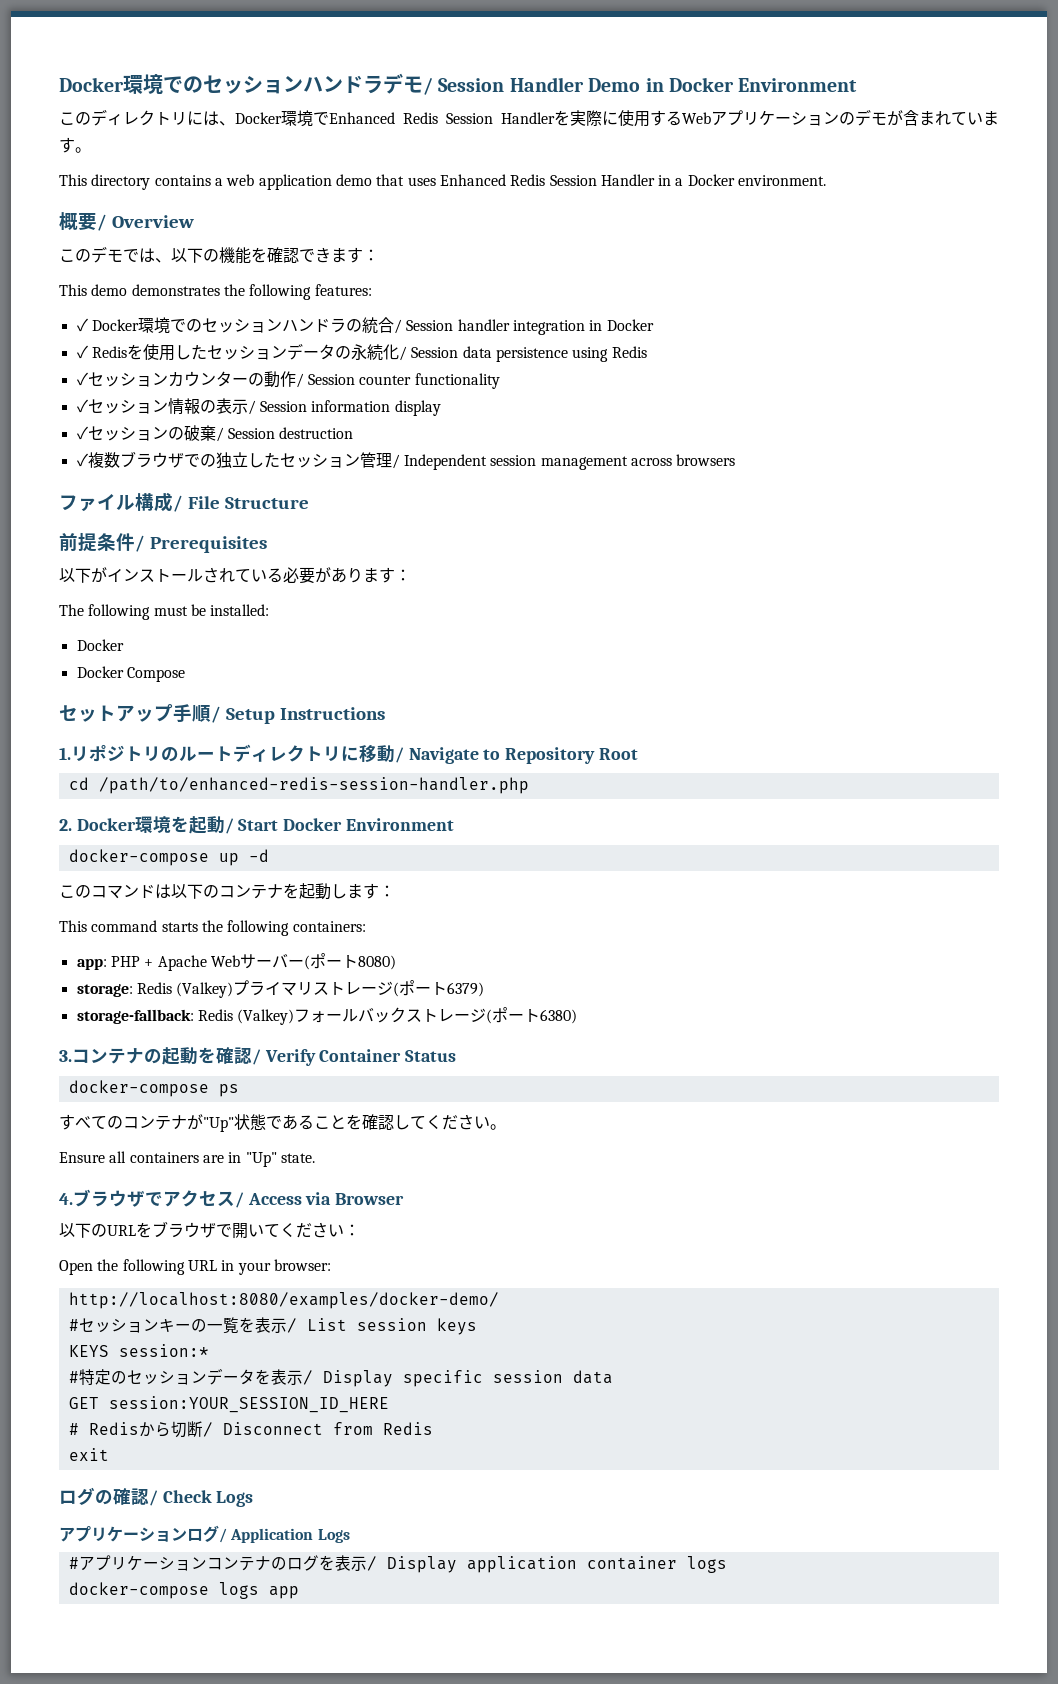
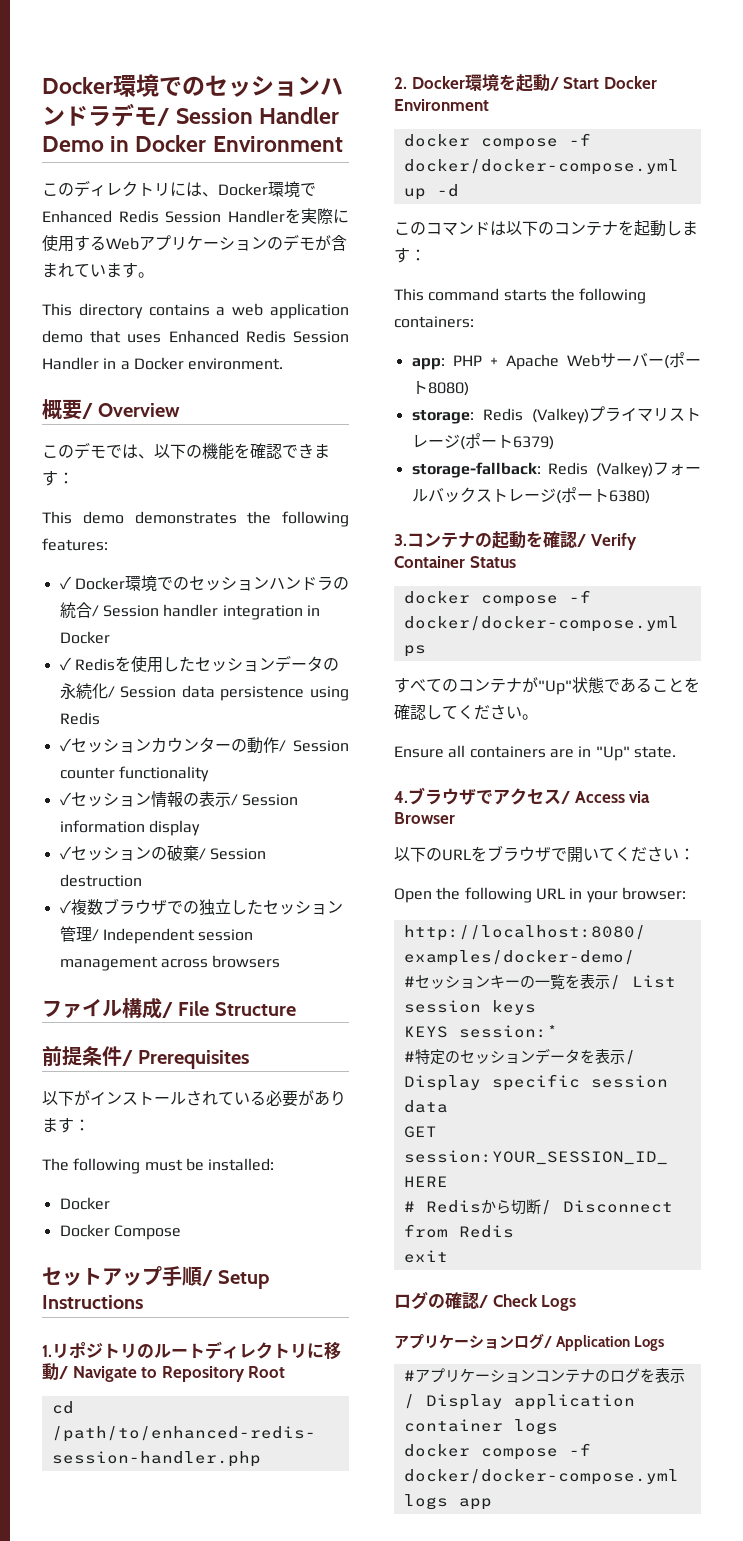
- docker-compose up -d
+ docker compose -f docker/docker-compose.yml up -d
- docker-compose ps
+ docker compose -f docker/docker-compose.yml ps
- docker-compose logs app
+ docker compose -f docker/docker-compose.yml logs app

